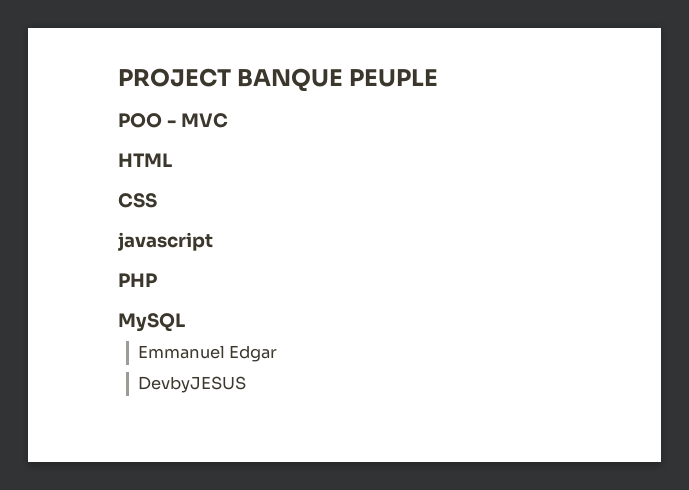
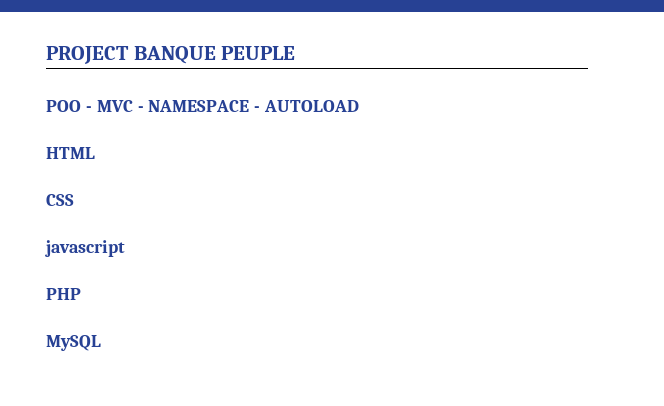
- POO - MVC
+ POO - MVC - NAMESPACE - AUTOLOAD
- Emmanuel Edgar
- DevbyJESUS

